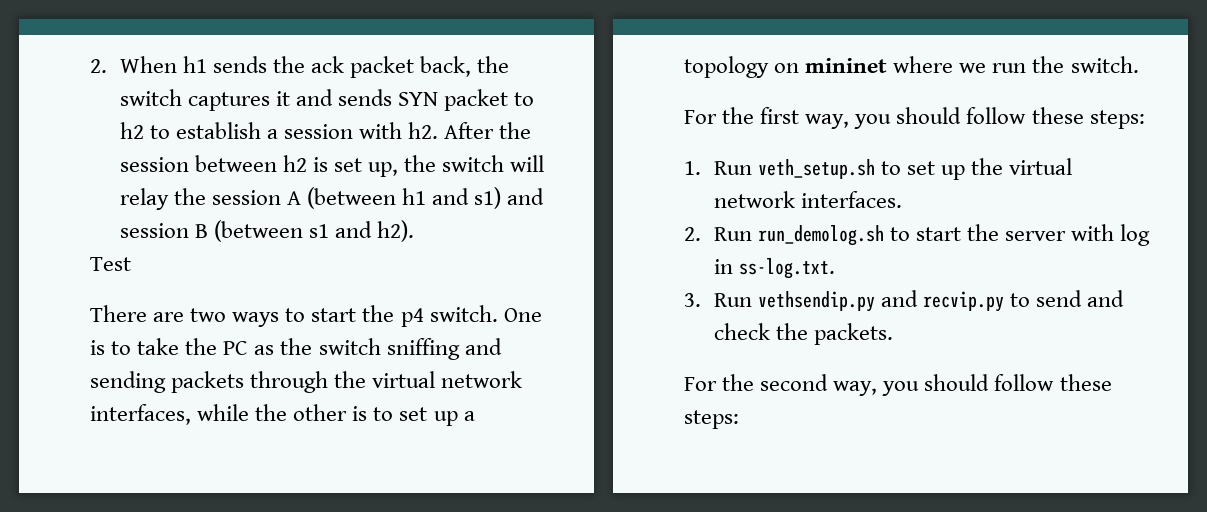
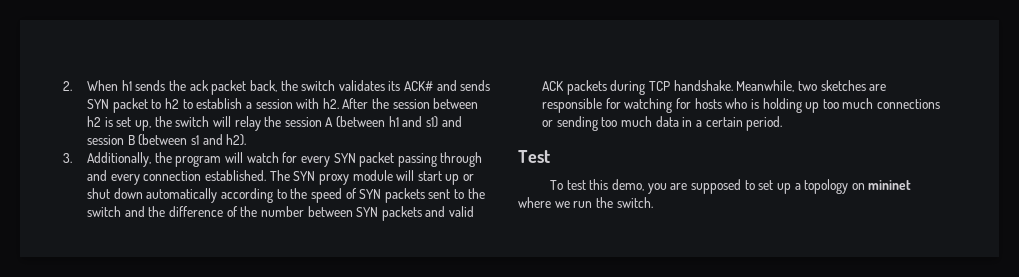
- 2. When h1 sends the ack packet back, the switch captures it and sends SYN packet to h2 to establish a session with h2.
+ 2. When h1 sends the ack packet back, the switch validates its ACK# and sends SYN packet to h2 to establish a session with h2.
+ 3. Additionally, the program will watch for every SYN packet passing through and every connection established. The SYN proxy module will start up or shut down automatically according to the speed of SYN packets sent to the switch and the difference of the number between SYN packets and valid ACK packets during TCP handshake. Meanwhile, two sketches are responsible for watching for hosts who is holding up too much connections or sending too much data in a certain period.
  Test
- There are two ways to start the p4 switch. One is to take the PC as the switch sniffing and sending packets through the virtual network interfaces, while the other is to set up a topology on mininet where we run the switch.
+ To test this demo, you are supposed to set up a topology on mininet where we run the switch.
- For the first way, you should follow these steps:
- 1. Run veth_setup.sh to set up the virtual network interfaces.
- 2. Run run_demolog.sh to start the server with log in ss-log.txt.
- 3. Run vethsendip.py and recvip.py to send and check the packets.
- For the second way, you should follow these steps:

